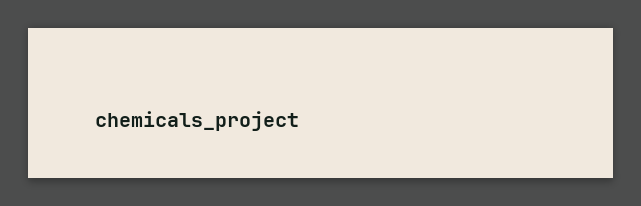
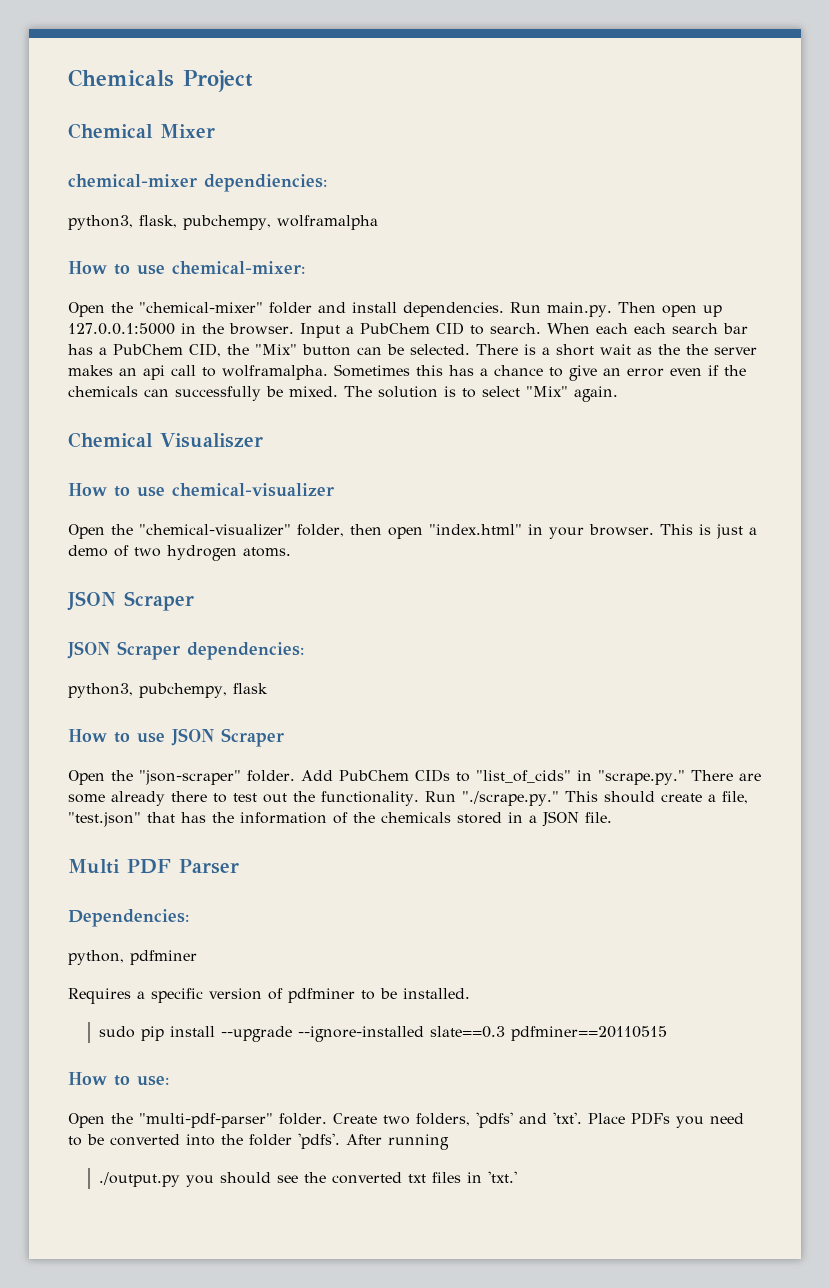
- chemicals_project
+ Chemicals Project
+ Chemical Mixer
+ chemical-mixer dependiencies:
+ python3, flask, pubchempy, wolframalpha
+ How to use chemical-mixer:
+ Open the "chemical-mixer" folder and install dependencies. Run main.py. Then open up 127.0.0.1:5000 in the browser. Input a PubChem CID to search. When each each search bar has a PubChem CID, the "Mix" button can be selected. There is a short wait as the the server makes an api call to wolframalpha. Sometimes this has a chance to give an error even if the chemicals can successfully be mixed. The solution is to select "Mix" again.
+ Chemical Visualiszer
+ How to use chemical-visualizer
+ Open the "chemical-visualizer" folder, then open "index.html" in your browser. This is just a demo of two hydrogen atoms.
+ JSON Scraper
+ JSON Scraper dependencies:
+ python3, pubchempy, flask
+ How to use JSON Scraper
+ Open the "json-scraper" folder. Add PubChem CIDs to "list_of_cids" in "scrape.py." There are some already there to test out the functionality. Run "./scrape.py." This should create a file, "test.json" that has the information of the chemicals stored in a JSON file.
+ Multi PDF Parser
+ Dependencies:
+ python, pdfminer
+ Requires a specific version of pdfminer to be installed.
+ sudo pip install --upgrade --ignore-installed slate==0.3 pdfminer==20110515
+ How to use:
+ Open the "multi-pdf-parser" folder. Create two folders, 'pdfs' and 'txt'. Place PDFs you need to be converted into the folder 'pdfs'. After running
+ ./output.py you should see the converted txt files in 'txt.'

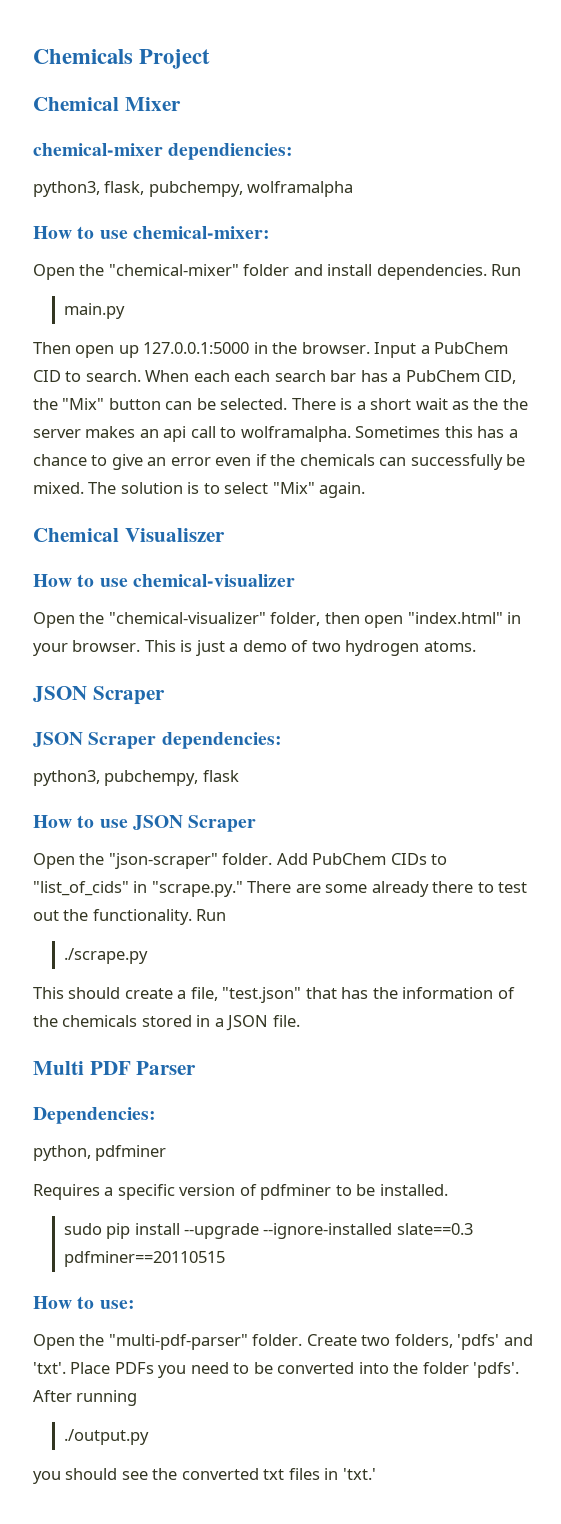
- Open the "chemical-mixer" folder and install dependencies. Run main.py. Then open up 127.0.0.1:5000 in the browser.
+ Open the "chemical-mixer" folder and install dependencies. Run
+ main.py
+ Then open up 127.0.0.1:5000 in the browser.
- Add PubChem CIDs to "list_of_cids" in "scrape.py." There are some already there to test out the functionality. Run "./scrape.py." This should create a file, "test.json" that has the information of the chemicals stored in a JSON file.
+ Add PubChem CIDs to "list_of_cids" in "scrape.py." There are some already there to test out the functionality. Run
+ ./scrape.py
+ This should create a file, "test.json" that has the information of the chemicals stored in a JSON file.
- ./output.py you should see the converted txt files in 'txt.'
+ ./output.py
+ you should see the converted txt files in 'txt.'

